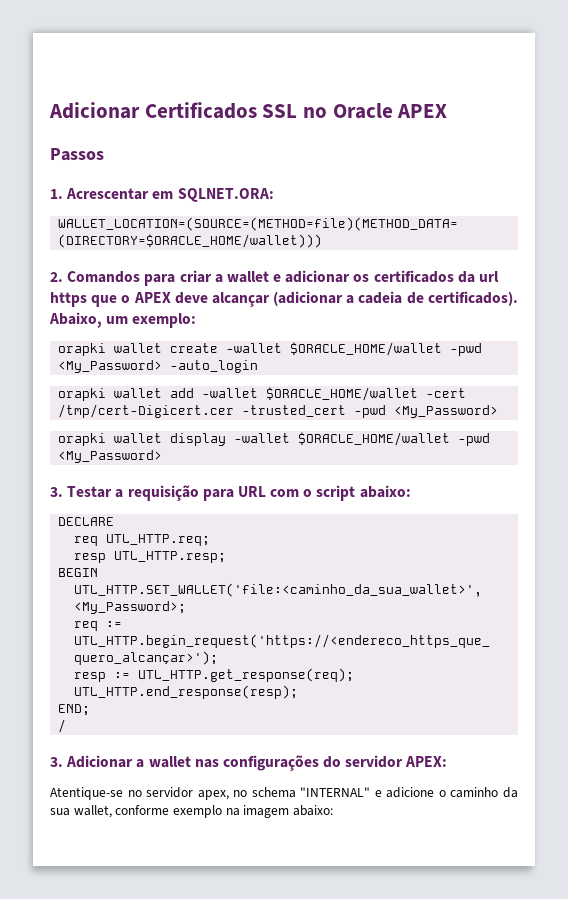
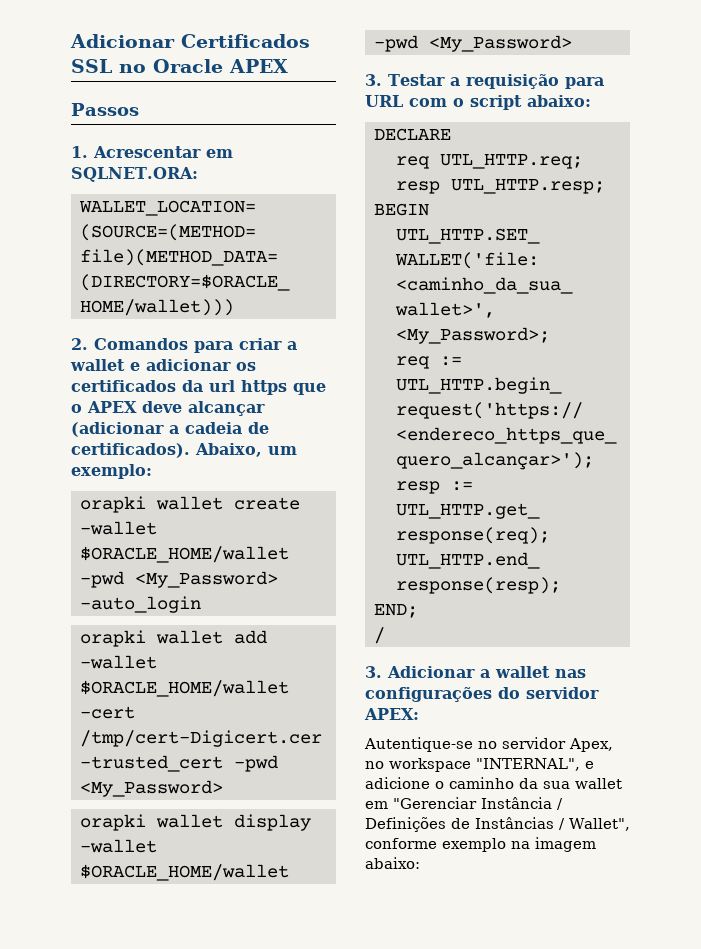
- Atentique-se no servidor apex, no schema "INTERNAL" e adicione o caminho da sua wallet, conforme exemplo na imagem abaixo:
+ Autentique-se no servidor Apex, no workspace "INTERNAL", e adicione o caminho da sua wallet em "Gerenciar Instância / Definições de Instâncias / Wallet", conforme exemplo na imagem abaixo:

